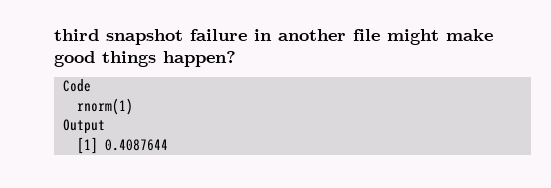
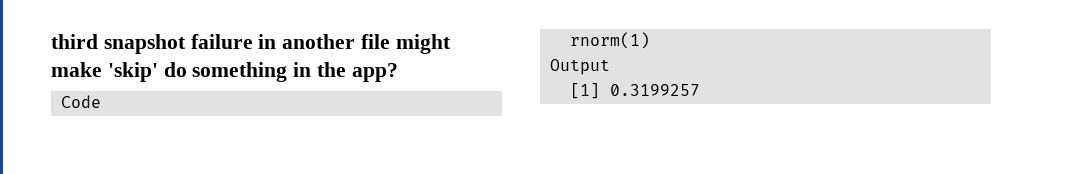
- third snapshot failure in another file might make good things happen?
+ third snapshot failure in another file might make 'skip' do something in the app?
- [1] 0.4087644
+ [1] 0.3199257

